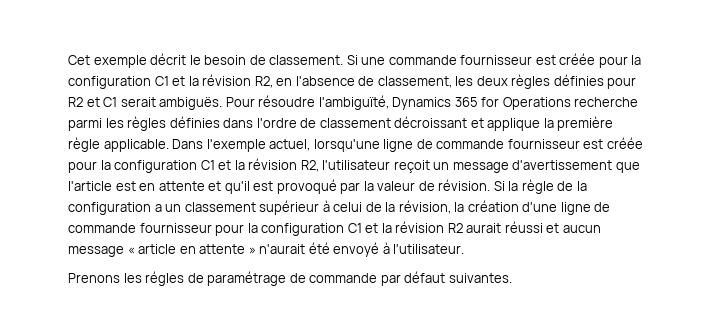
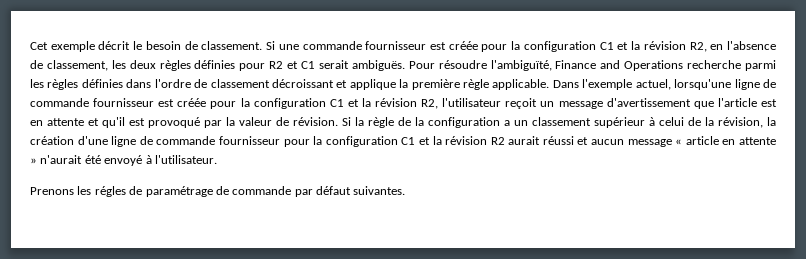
- Pour résoudre l'ambiguïté, Dynamics 365 for Operations recherche parmi les règles définies dans l'ordre de classement décroissant et applique la première règle applicable.
+ Pour résoudre l'ambiguïté, Finance and Operations recherche parmi les règles définies dans l'ordre de classement décroissant et applique la première règle applicable.

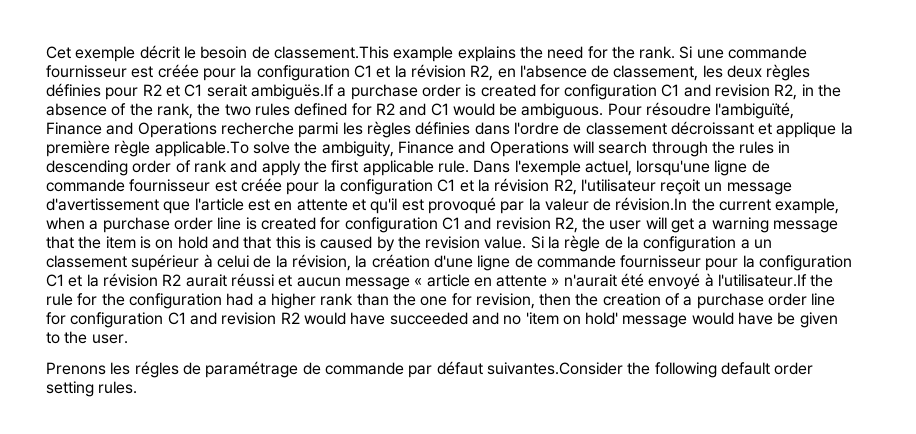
- Cet exemple décrit le besoin de classement.
+ Cet exemple décrit le besoin de classement.This example explains the need for the rank.
- Si une commande fournisseur est créée pour la configuration C1 et la révision R2, en l'absence de classement, les deux règles définies pour R2 et C1 serait ambiguës.
+ Si une commande fournisseur est créée pour la configuration C1 et la révision R2, en l'absence de classement, les deux règles définies pour R2 et C1 serait ambiguës.If a purchase order is created for configuration C1 and revision R2, in the absence of the rank, the two rules defined for R2 and C1 would be ambiguous.
- Pour résoudre l'ambiguïté, Finance and Operations recherche parmi les règles définies dans l'ordre de classement décroissant et applique la première règle applicable.
+ Pour résoudre l'ambiguïté, Finance and Operations recherche parmi les règles définies dans l'ordre de classement décroissant et applique la première règle applicable.To solve the ambiguity, Finance and Operations will search through the rules in descending order of rank and apply the first applicable rule.
- Dans l'exemple actuel, lorsqu'une ligne de commande fournisseur est créée pour la configuration C1 et la révision R2, l'utilisateur reçoit un message d'avertissement que l'article est en attente et qu'il est provoqué par la valeur de révision.
+ Dans l'exemple actuel, lorsqu'une ligne de commande fournisseur est créée pour la configuration C1 et la révision R2, l'utilisateur reçoit un message d'avertissement que l'article est en attente et qu'il est provoqué par la valeur de révision.In the current example, when a purchase order line is created for configuration C1 and revision R2, the user will get a warning message that the item is on hold and that this is caused by the revision value.
- Si la règle de la configuration a un classement supérieur à celui de la révision, la création d'une ligne de commande fournisseur pour la configuration C1 et la révision R2 aurait réussi et aucun message « article en attente » n'aurait été envoyé à l'utilisateur.
+ Si la règle de la configuration a un classement supérieur à celui de la révision, la création d'une ligne de commande fournisseur pour la configuration C1 et la révision R2 aurait réussi et aucun message « article en attente » n'aurait été envoyé à l'utilisateur.If the rule for the configuration had a higher rank than the one for revision, then the creation of a purchase order line for configuration C1 and revision R2 would have succeeded and no 'item on hold' message would have be given to the user.
- Prenons les régles de paramétrage de commande par défaut suivantes.
+ Prenons les régles de paramétrage de commande par défaut suivantes.Consider the following default order setting rules.

